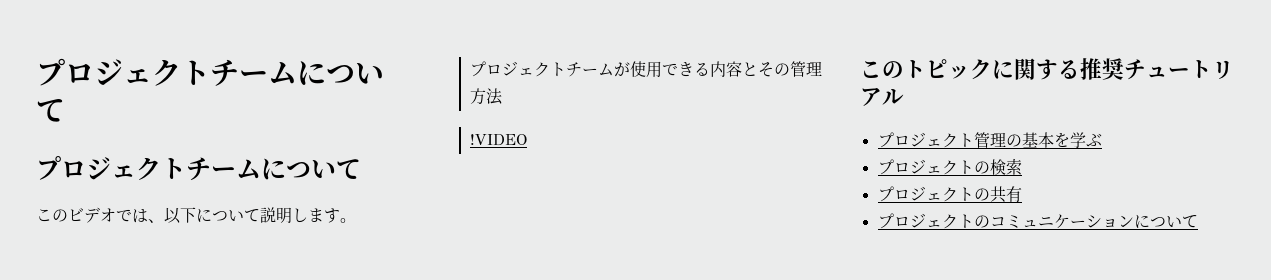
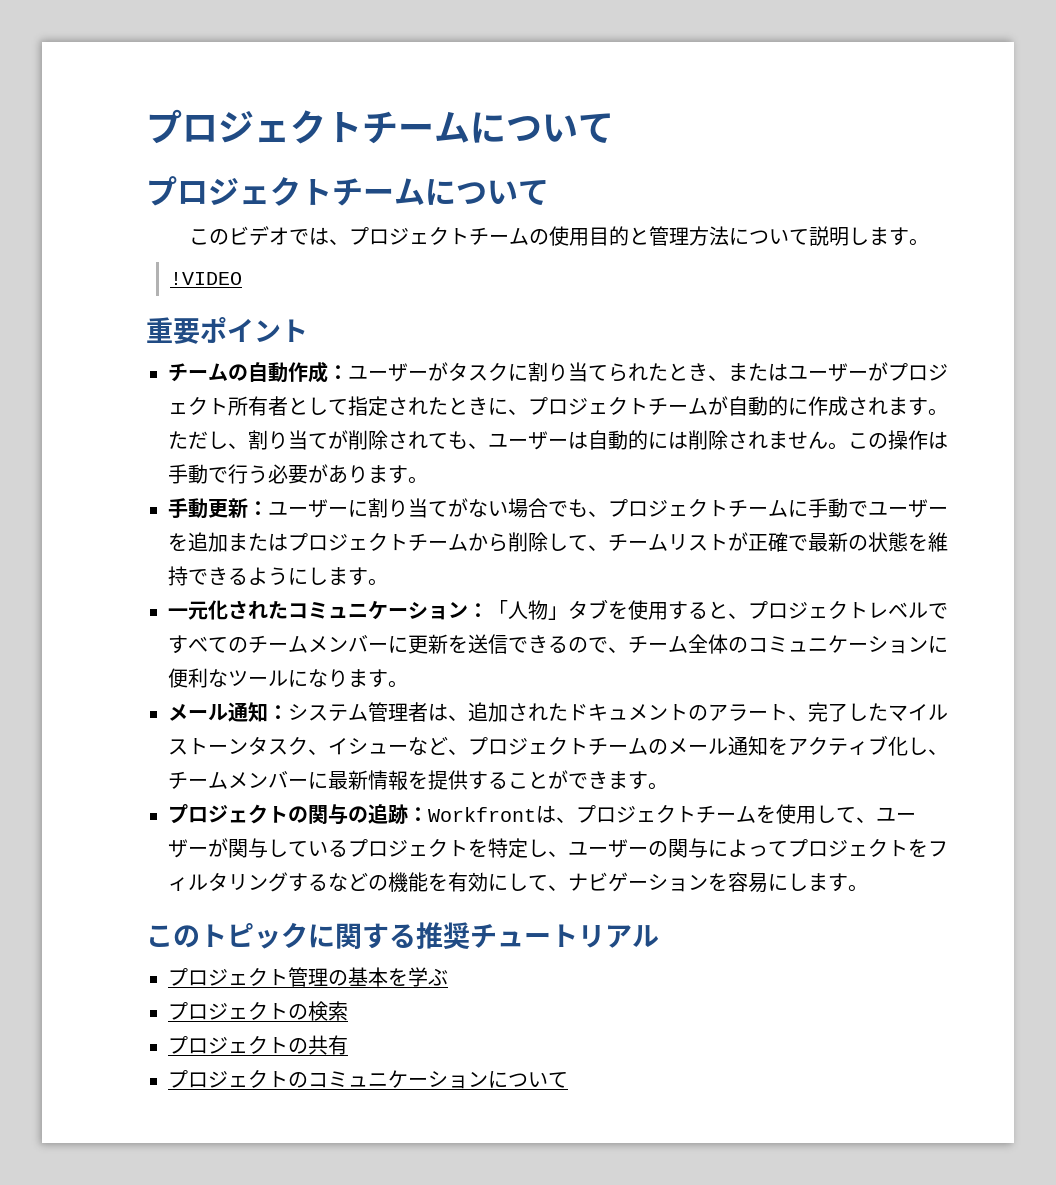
- このビデオでは、以下について説明します。
+ このビデオでは、プロジェクトチームの使用目的と管理方法について説明します。
- プロジェクトチームが使用できる内容とその管理方法
  !VIDEO
+ 重要ポイント
+ チームの自動作成：ユーザーがタスクに割り当てられたとき、またはユーザーがプロジェクト所有者として指定されたときに、プロジェクトチームが自動的に作成されます。ただし、割り当てが削除されても、ユーザーは自動的には削除されません。この操作は手動で行う必要があります。
+ 手動更新：ユーザーに割り当てがない場合でも、プロジェクトチームに手動でユーザーを追加またはプロジェクトチームから削除して、チームリストが正確で最新の状態を維持できるようにします。
+ 一元化されたコミュニケーション：「人物」タブを使用すると、プロジェクトレベルですべてのチームメンバーに更新を送信できるので、チーム全体のコミュニケーションに便利なツールになります。
+ メール通知：システム管理者は、追加されたドキュメントのアラート、完了したマイルストーンタスク、イシューなど、プロジェクトチームのメール通知をアクティブ化し、チームメンバーに最新情報を提供することができます。
+ プロジェクトの関与の追跡：Workfrontは、プロジェクトチームを使用して、ユーザーが関与しているプロジェクトを特定し、ユーザーの関与によってプロジェクトをフィルタリングするなどの機能を有効にして、ナビゲーションを容易にします。

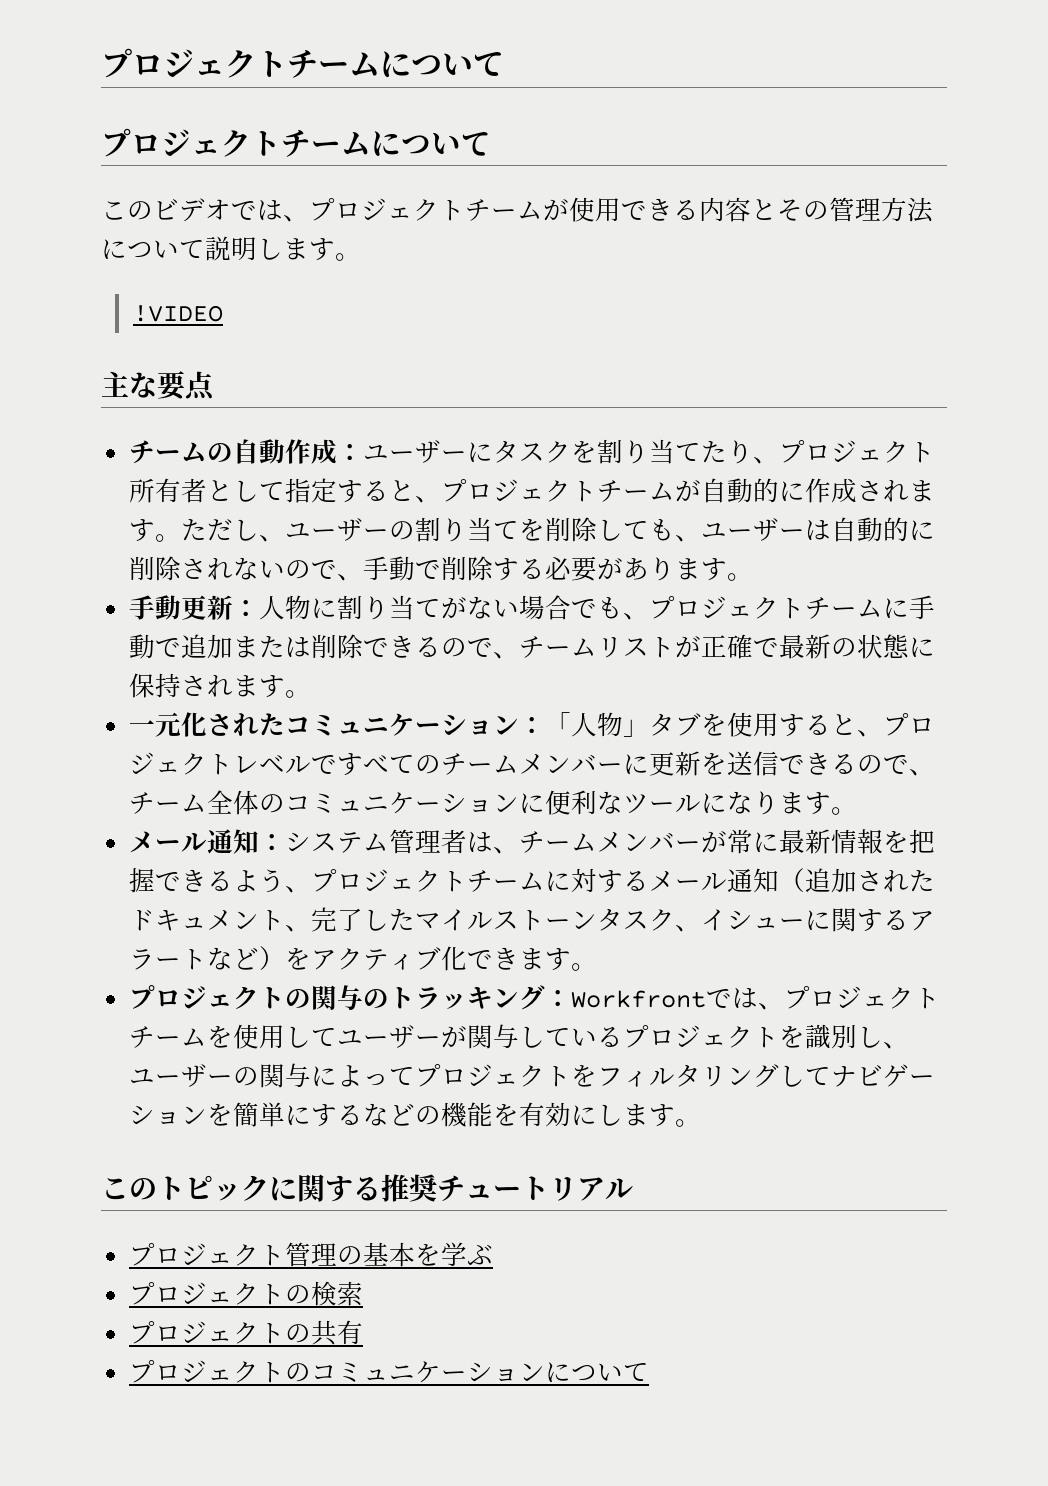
- このビデオでは、プロジェクトチームの使用目的と管理方法について説明します。
+ このビデオでは、プロジェクトチームが使用できる内容とその管理方法について説明します。
- 重要ポイント
+ 主な要点
- チームの自動作成：ユーザーがタスクに割り当てられたとき、またはユーザーがプロジェクト所有者として指定されたときに、プロジェクトチームが自動的に作成されます。
+ チームの自動作成：ユーザーにタスクを割り当てたり、プロジェクト所有者として指定すると、プロジェクトチームが自動的に作成されます。
- ただし、割り当てが削除されても、ユーザーは自動的には削除されません。この操作は手動で行う必要があります。
+ ただし、ユーザーの割り当てを削除しても、ユーザーは自動的に削除されないので、手動で削除する必要があります。
- 手動更新：ユーザーに割り当てがない場合でも、プロジェクトチームに手動でユーザーを追加またはプロジェクトチームから削除して、チームリストが正確で最新の状態を維持できるようにします。
+ 手動更新：人物に割り当てがない場合でも、プロジェクトチームに手動で追加または削除できるので、チームリストが正確で最新の状態に保持されます。
- メール通知：システム管理者は、追加されたドキュメントのアラート、完了したマイルストーンタスク、イシューなど、プロジェクトチームのメール通知をアクティブ化し、チームメンバーに最新情報を提供することができます。
+ メール通知：システム管理者は、チームメンバーが常に最新情報を把握できるよう、プロジェクトチームに対するメール通知（追加されたドキュメント、完了したマイルストーンタスク、イシューに関するアラートなど）をアクティブ化できます。
- プロジェクトの関与の追跡：Workfrontは、プロジェクトチームを使用して、ユーザーが関与しているプロジェクトを特定し、ユーザーの関与によってプロジェクトをフィルタリングするなどの機能を有効にして、ナビゲーションを容易にします。
+ プロジェクトの関与のトラッキング：Workfrontでは、プロジェクトチームを使用してユーザーが関与しているプロジェクトを識別し、ユーザーの関与によってプロジェクトをフィルタリングしてナビゲーションを簡単にするなどの機能を有効にします。

